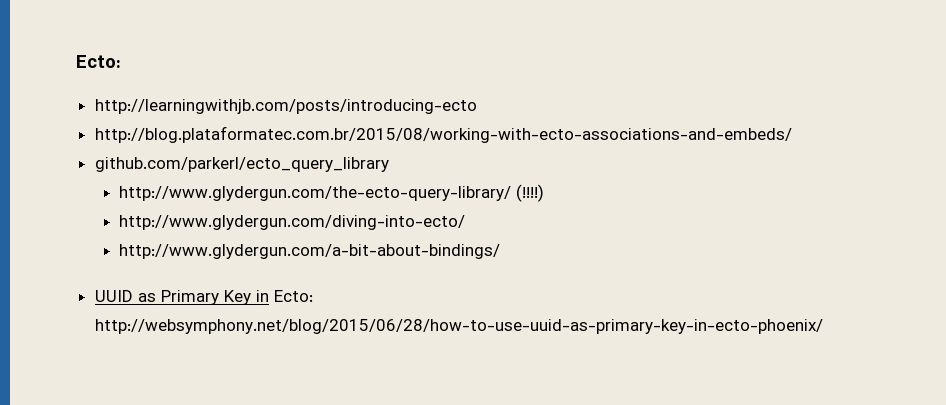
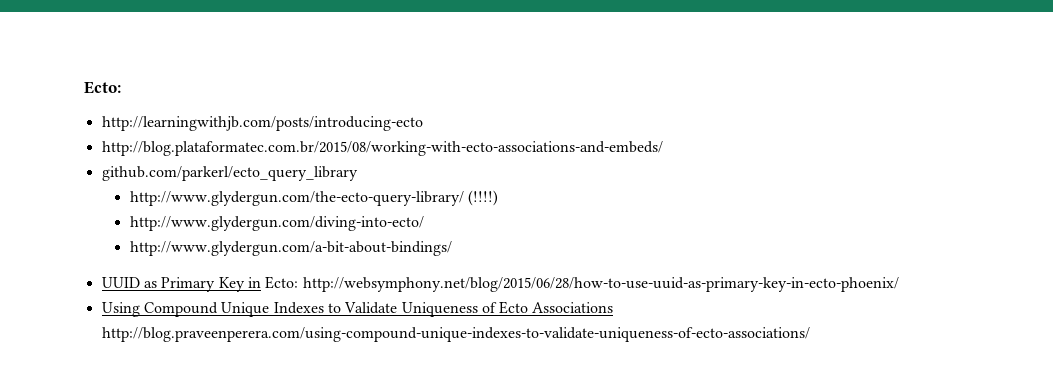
+ Using Compound Unique Indexes to Validate Uniqueness of Ecto Associations http://blog.praveenperera.com/using-compound-unique-indexes-to-validate-uniqueness-of-ecto-associations/

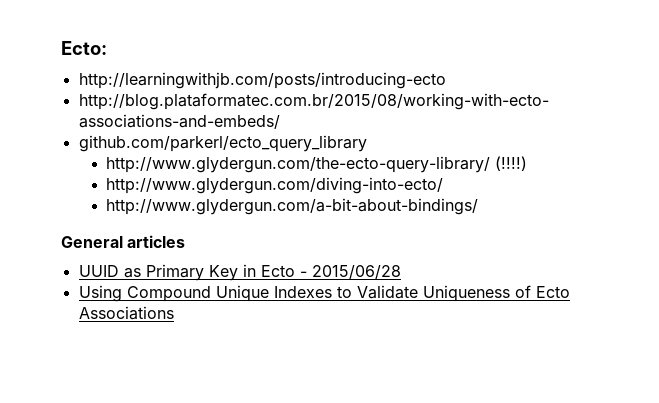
+ General articles
- UUID as Primary Key in Ecto: http://websymphony.net/blog/2015/06/28/how-to-use-uuid-as-primary-key-in-ecto-phoenix/
+ UUID as Primary Key in Ecto - 2015/06/28
- Using Compound Unique Indexes to Validate Uniqueness of Ecto Associations http://blog.praveenperera.com/using-compound-unique-indexes-to-validate-uniqueness-of-ecto-associations/
+ Using Compound Unique Indexes to Validate Uniqueness of Ecto Associations

